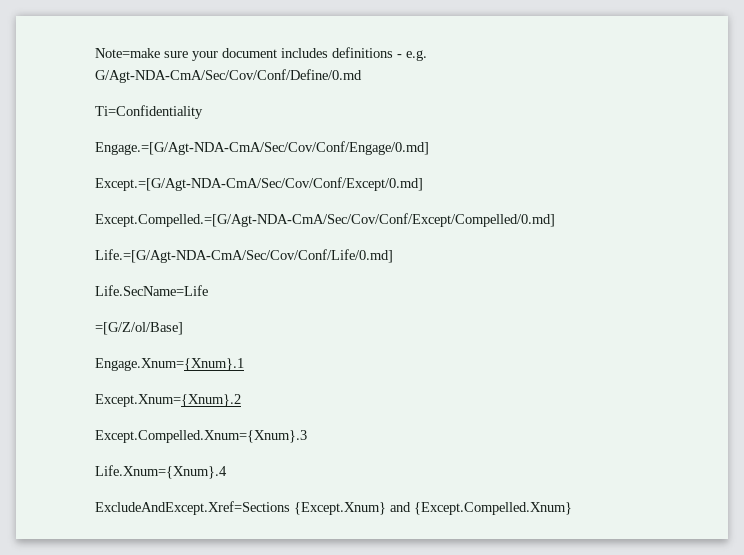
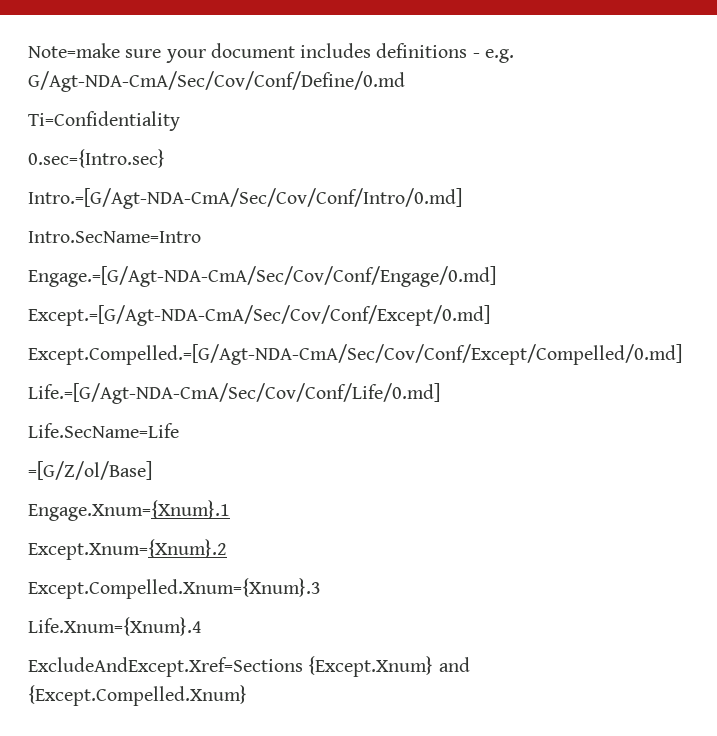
+ 0.sec={Intro.sec}
+ Intro.=[G/Agt-NDA-CmA/Sec/Cov/Conf/Intro/0.md]
+ Intro.SecName=Intro

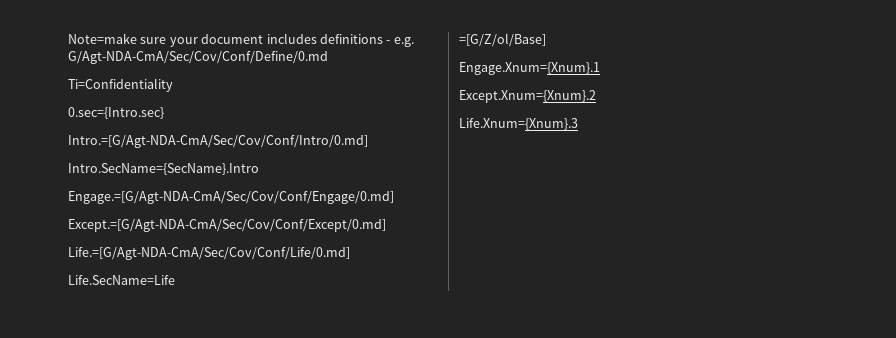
- Intro.SecName=Intro
+ Intro.SecName={SecName}.Intro
- Except.Compelled.=[G/Agt-NDA-CmA/Sec/Cov/Conf/Except/Compelled/0.md]
- Except.Compelled.Xnum={Xnum}.3
- Life.Xnum={Xnum}.4
- ExcludeAndExcept.Xref=Sections {Except.Xnum} and {Except.Compelled.Xnum}
+ Life.Xnum={Xnum}.3

